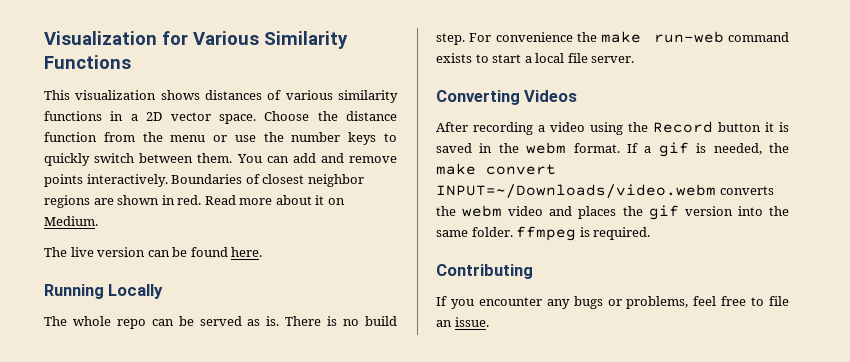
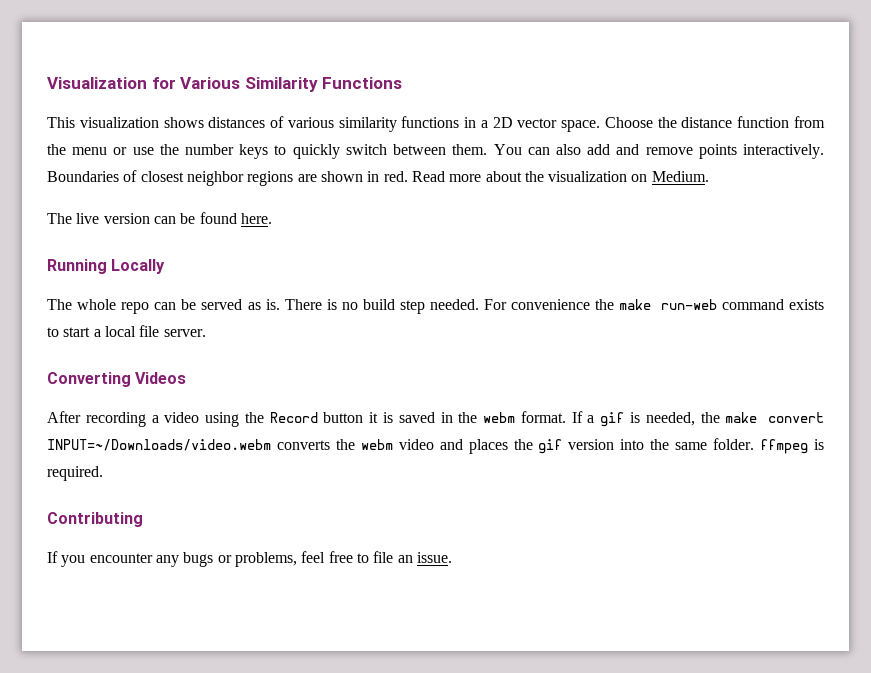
- You can add and remove points interactively.
+ You can also add and remove points interactively.
- Read more about it on Medium.
+ Read more about the visualization on Medium.
- There is no build step.
+ There is no build step needed.

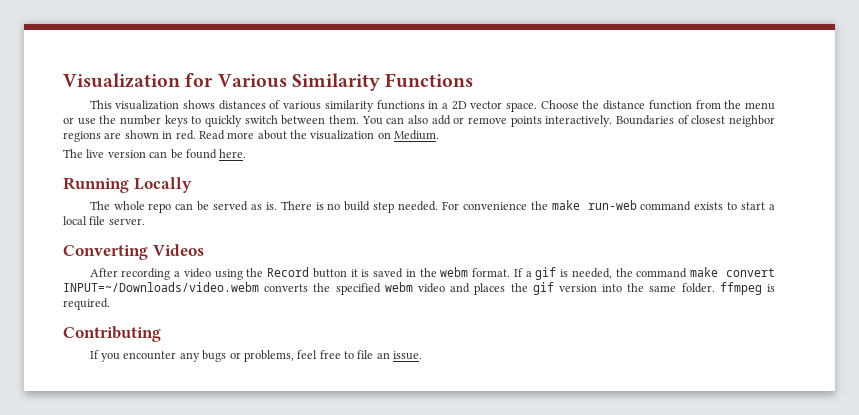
- You can also add and remove points interactively.
+ You can also add or remove points interactively.
- If a gif is needed, the make convert INPUT=~/Downloads/video.webm converts the webm video and places the gif version into the same folder. ffmpeg is required.
+ If a gif is needed, the command make convert INPUT=~/Downloads/video.webm converts the specified webm video and places the gif version into the same folder. ffmpeg is required.

